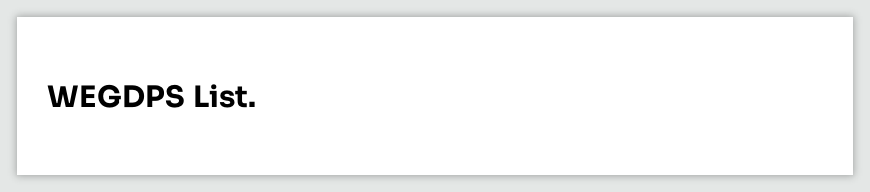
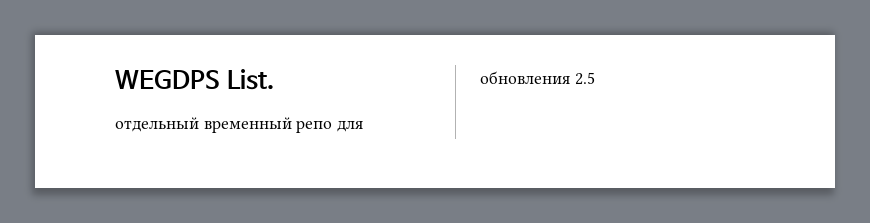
+ отдельный временный репо для обновления 2.5

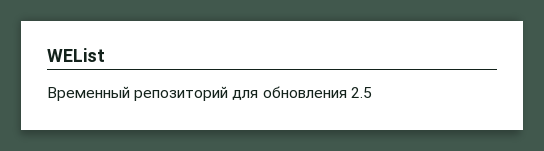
- WEGDPS List.
- отдельный временный репо для обновления 2.5
+ WEList
+ Временный репозиторий для обновления 2.5

